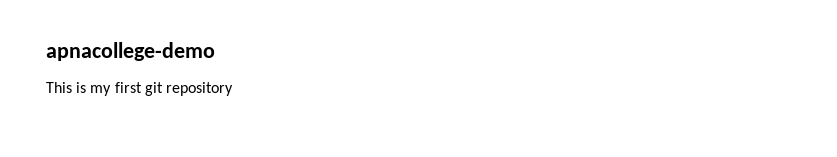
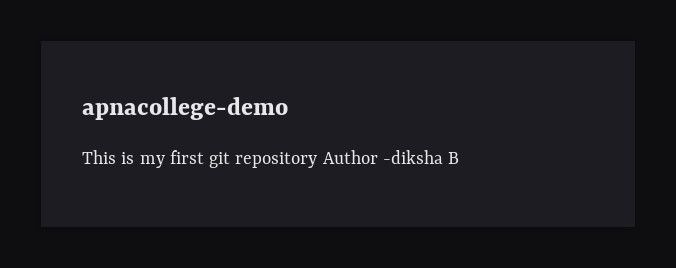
- This is my first git repository
+ This is my first git repository Author -diksha B

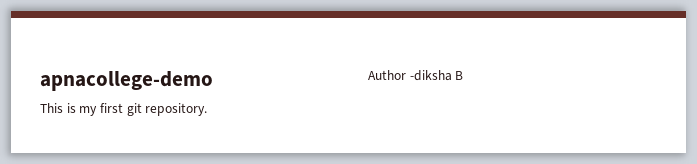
- This is my first git repository Author -diksha B
+ This is my first git repository.
+ Author -diksha B

